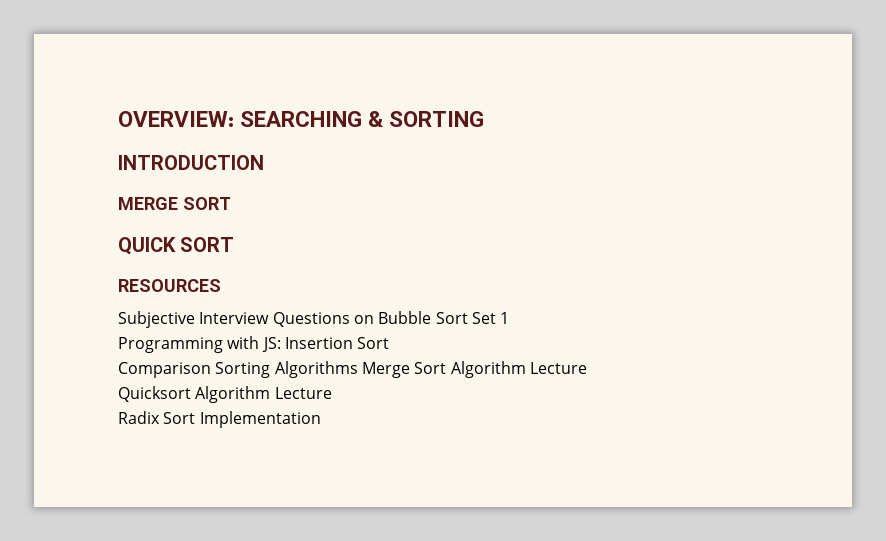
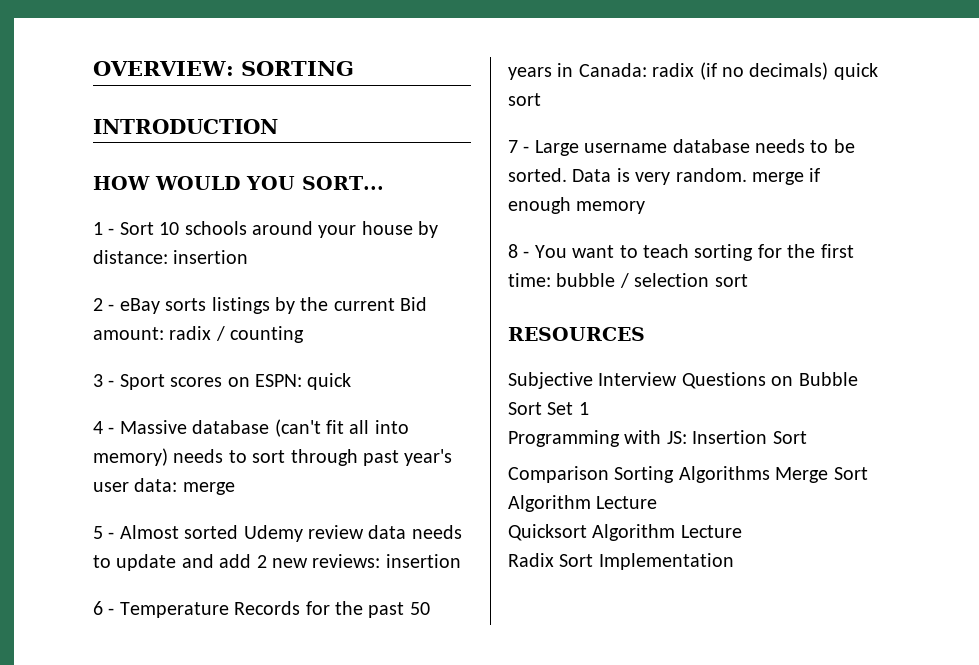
- OVERVIEW: SEARCHING & SORTING
+ OVERVIEW: SORTING
- MERGE SORT
- QUICK SORT
+ HOW WOULD YOU SORT...
+ 1 - Sort 10 schools around your house by distance: insertion
+ 2 - eBay sorts listings by the current Bid amount: radix / counting
+ 3 - Sport scores on ESPN: quick
+ 4 - Massive database (can't fit all into memory) needs to sort through past year's user data: merge
+ 5 - Almost sorted Udemy review data needs to update and add 2 new reviews: insertion
+ 6 - Temperature Records for the past 50 years in Canada: radix (if no decimals) quick sort
+ 7 - Large username database needs to be sorted. Data is very random. merge if enough memory
+ 8 - You want to teach sorting for the first time: bubble / selection sort

